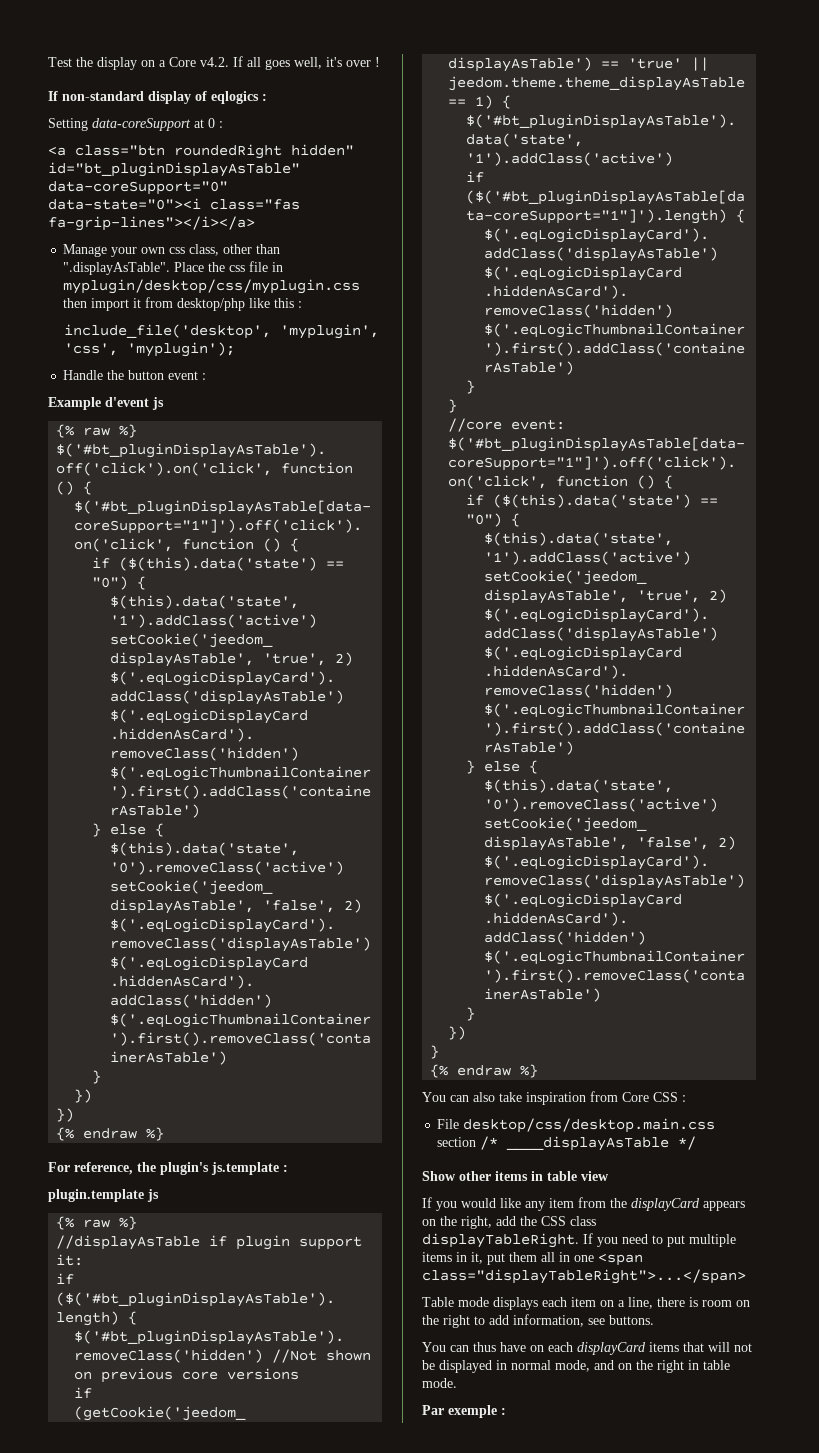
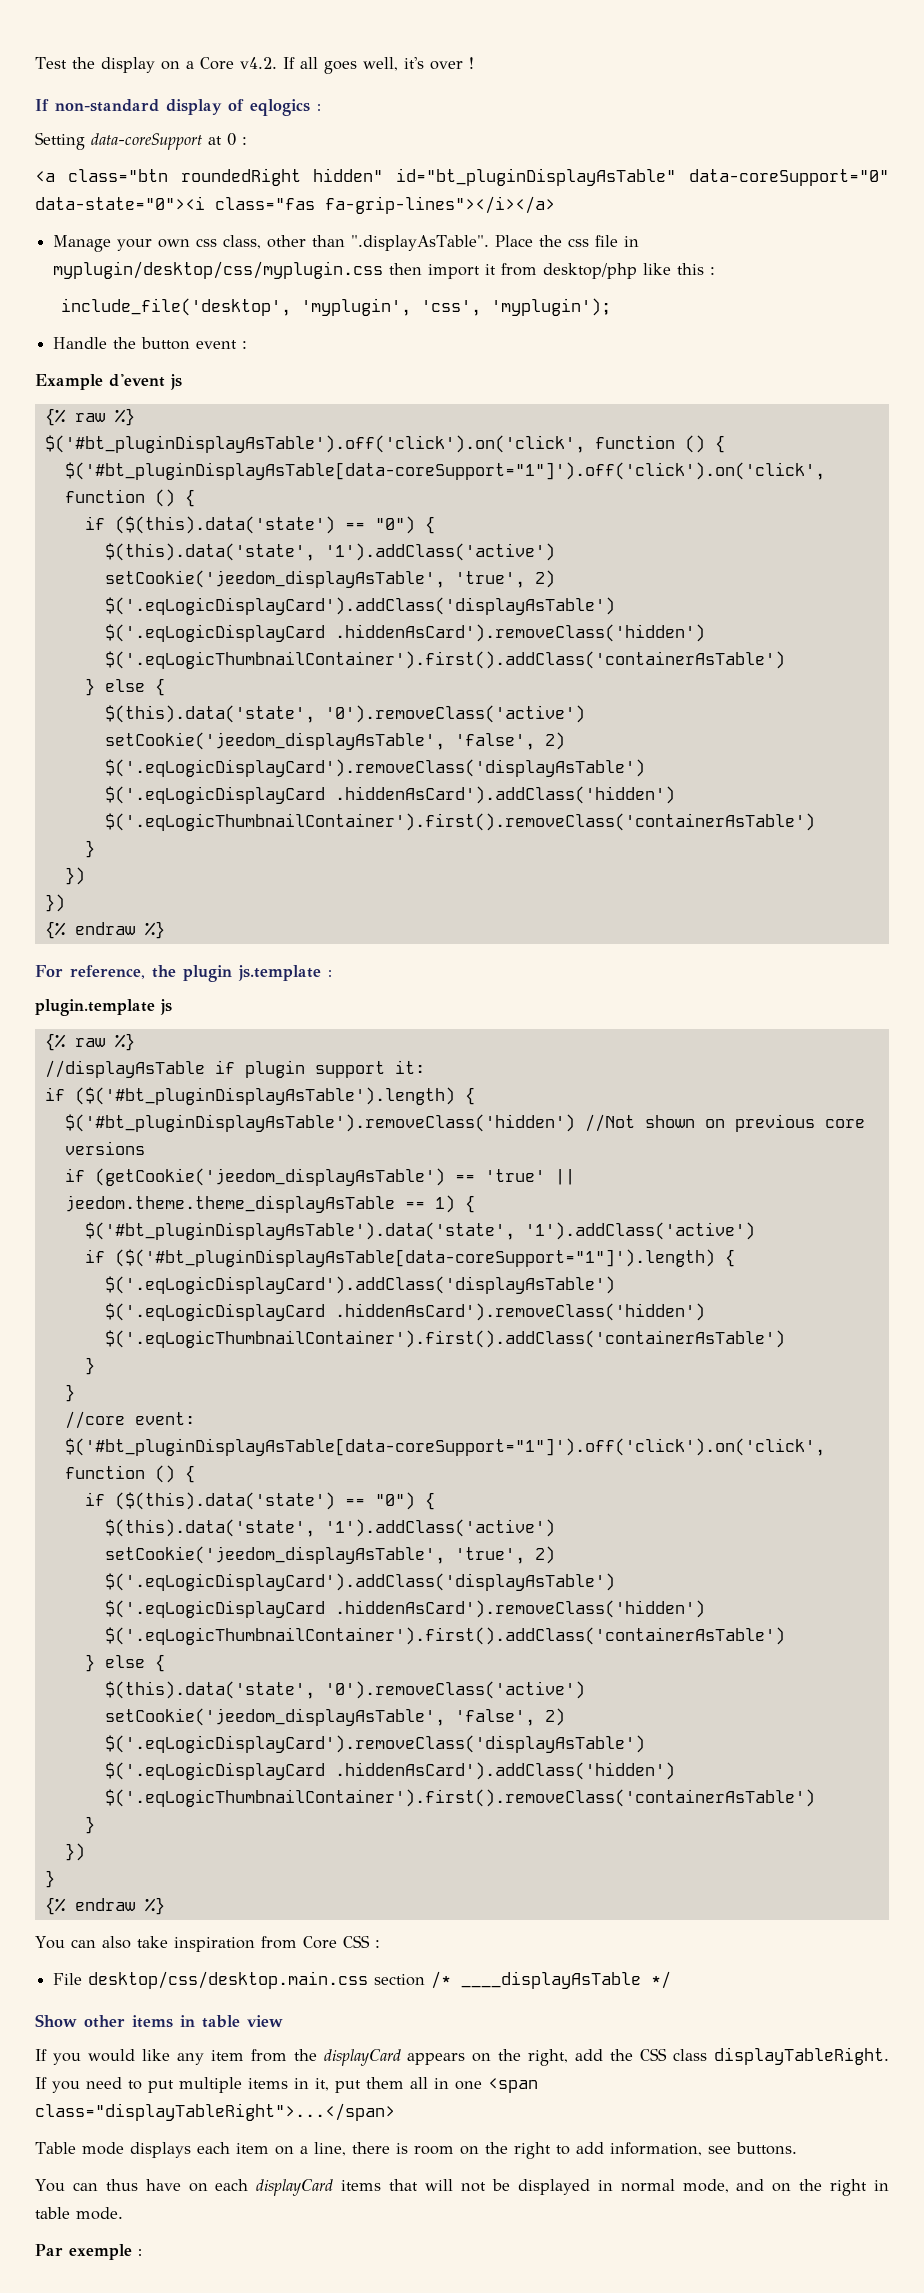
- For reference, the plugin's js.template :
+ For reference, the plugin js.template :

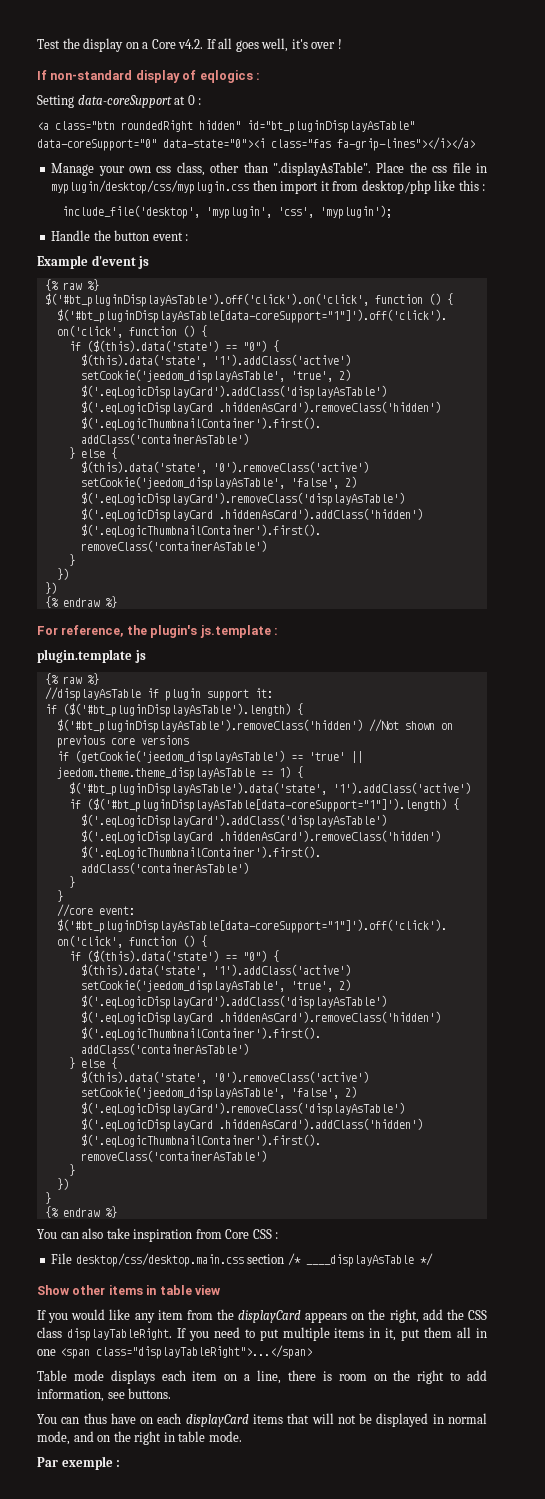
- For reference, the plugin js.template :
+ For reference, the plugin's js.template :

